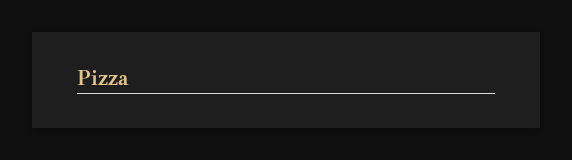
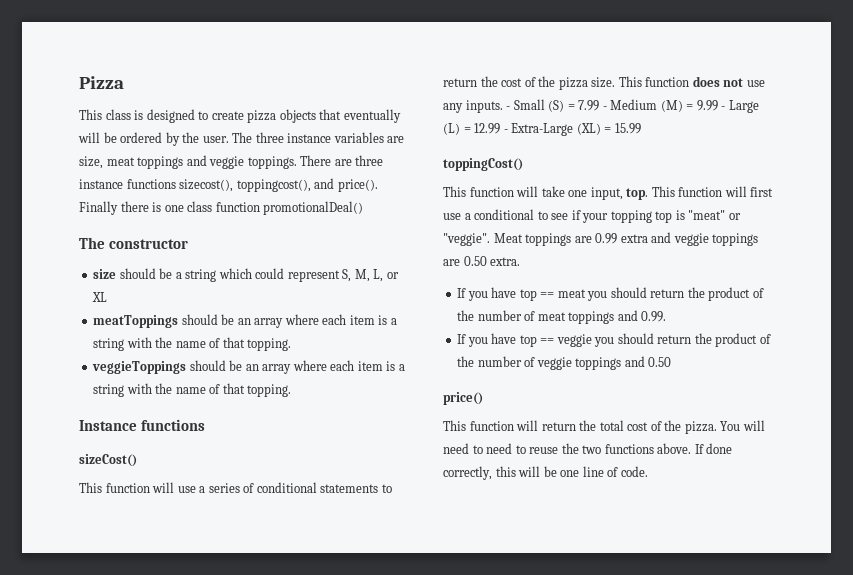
+ This class is designed to create pizza objects that eventually will be ordered by the user. The three instance variables are size, meat toppings and veggie toppings. There are three instance functions sizecost(), toppingcost(), and price(). Finally there is one class function promotionalDeal()
+ The constructor
+ size should be a string which could represent S, M, L, or XL
+ meatToppings should be an array where each item is a string with the name of that topping.
+ veggieToppings should be an array where each item is a string with the name of that topping.
+ Instance functions
+ sizeCost()
+ This function will use a series of conditional statements to return the cost of the pizza size. This function does not use any inputs. - Small (S) = 7.99 - Medium (M) = 9.99 - Large (L) = 12.99 - Extra-Large (XL) = 15.99
+ toppingCost()
+ This function will take one input, top. This function will first use a conditional to see if your topping top is "meat" or "veggie". Meat toppings are 0.99 extra and veggie toppings are 0.50 extra.
+ If you have top == meat you should return the product of the number of meat toppings and 0.99.
+ If you have top == veggie you should return the product of the number of veggie toppings and 0.50
+ price()
+ This function will return the total cost of the pizza. You will need to need to reuse the two functions above. If done correctly, this will be one line of code.

